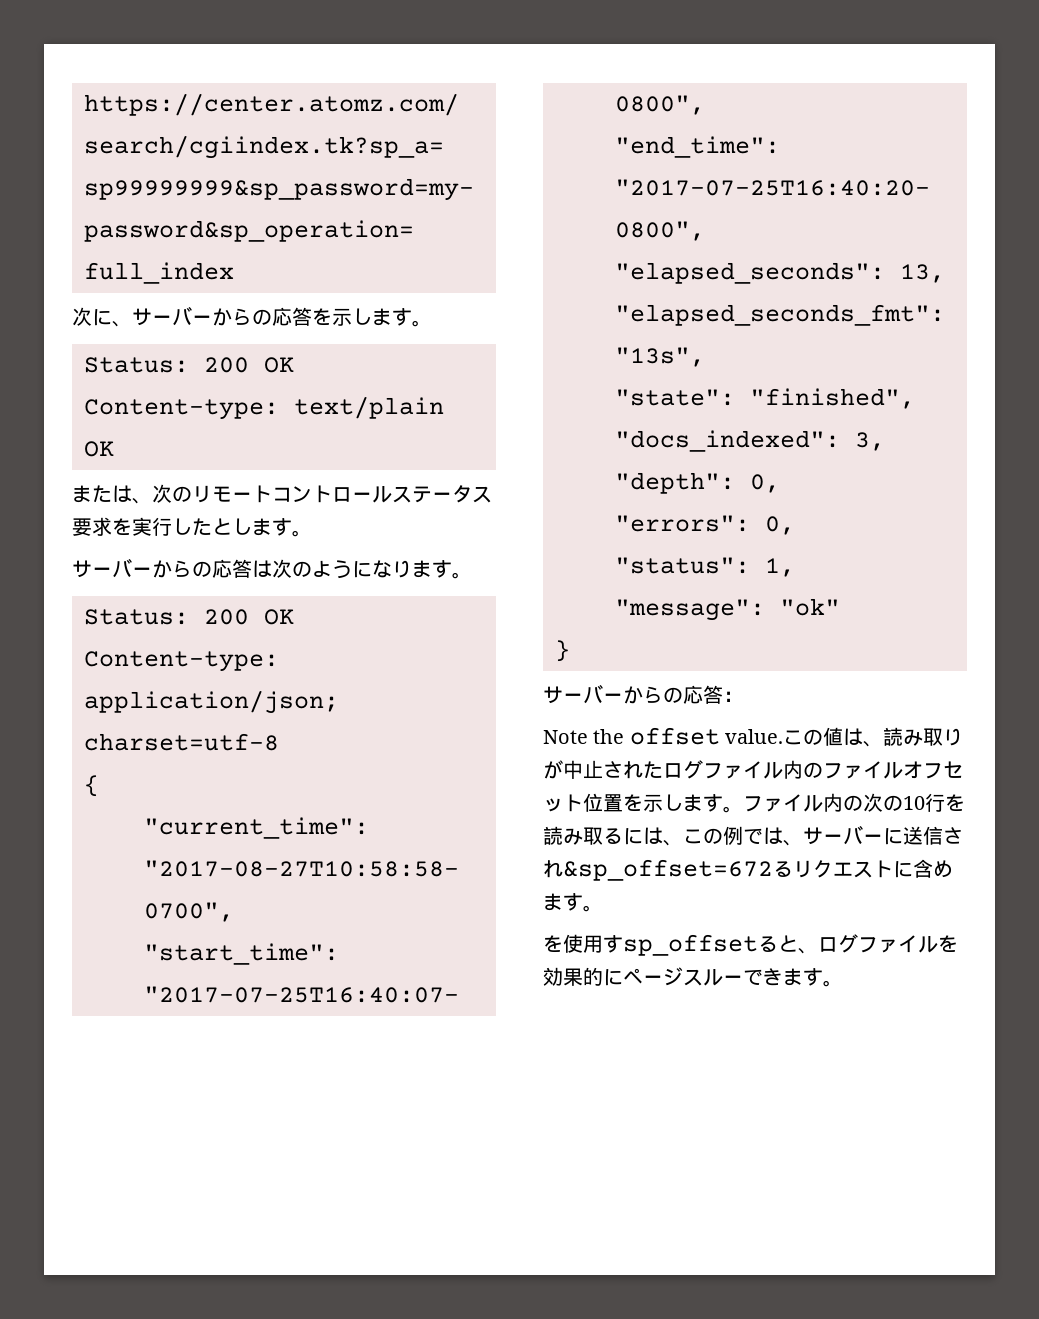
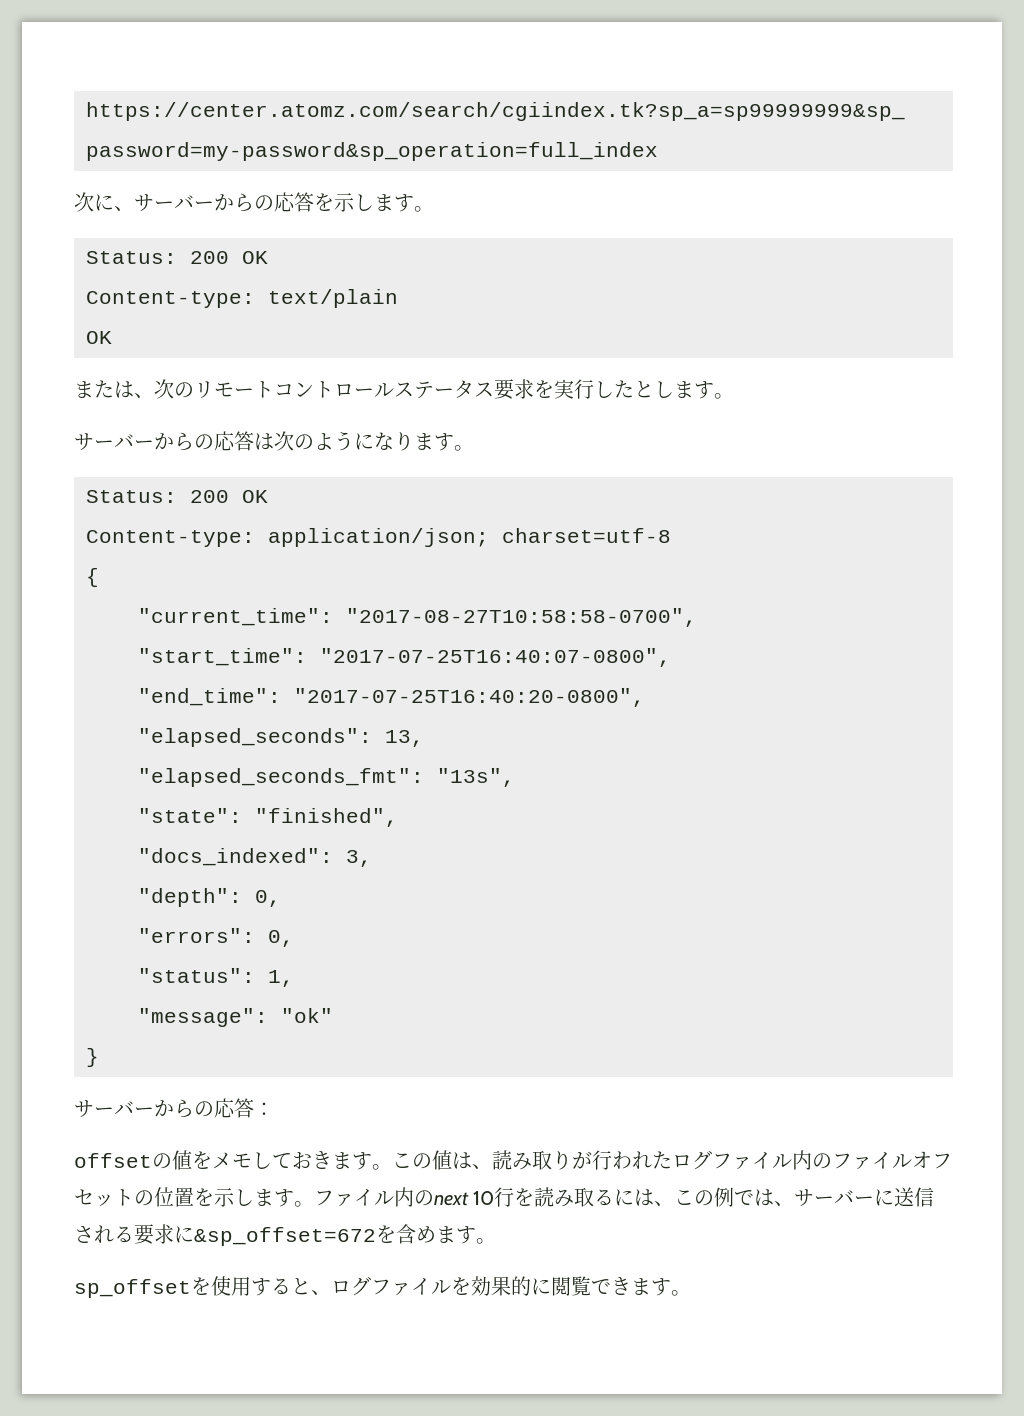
- Note the offset value.
+ offsetの値をメモしておきます。
- この値は、読み取りが中止されたログファイル内のファイルオフセット位置を示します。
+ この値は、読み取りが行われたログファイル内のファイルオフセットの位置を示します。
- ファイル内の次の10行を読み取るには、この例では、サーバーに送信され&sp_offset=672るリクエストに含めます。
+ ファイル内のnext 10行を読み取るには、この例では、サーバーに送信される要求に&sp_offset=672を含めます。
- を使用すsp_offsetると、ログファイルを効果的にページスルーできます。
+ sp_offsetを使用すると、ログファイルを効果的に閲覧できます。

